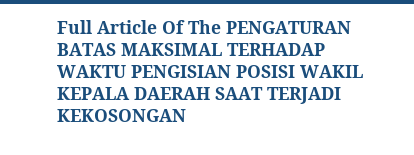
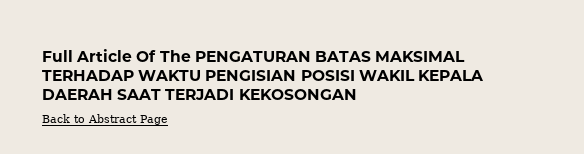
+ Back to Abstract Page

